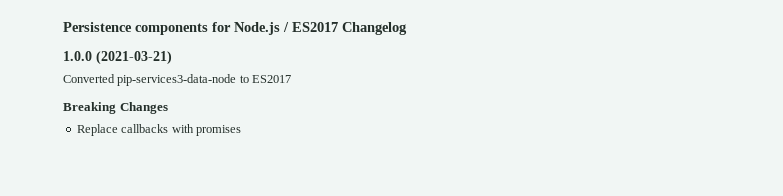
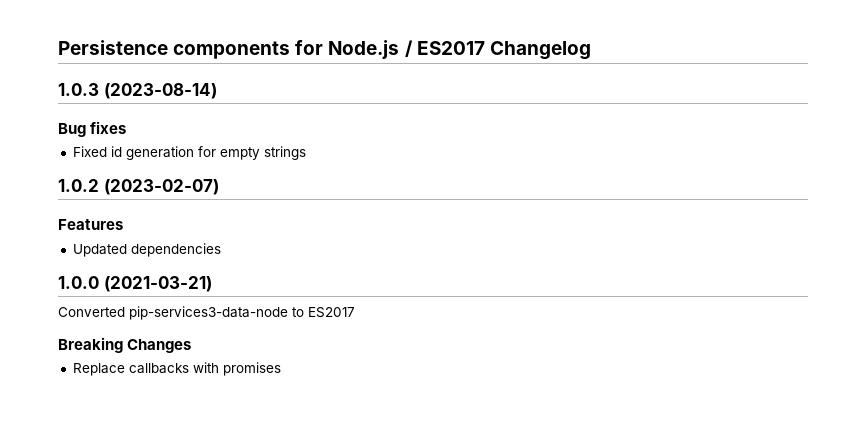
+ 1.0.3 (2023-08-14)
+ Bug fixes
+ Fixed id generation for empty strings
+ 1.0.2 (2023-02-07)
+ Features
+ Updated dependencies

